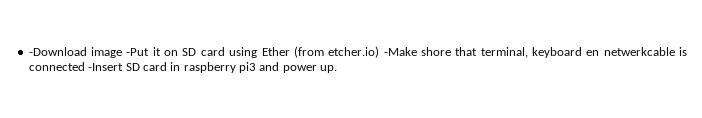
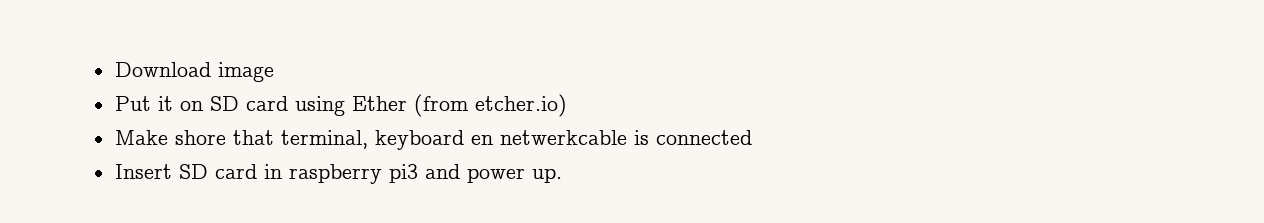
- -Download image -Put it on SD card using Ether (from etcher.io) -Make shore that terminal, keyboard en netwerkcable is connected -Insert SD card in raspberry pi3 and power up.
+ Download image
+ Put it on SD card using Ether (from etcher.io)
+ Make shore that terminal, keyboard en netwerkcable is connected
+ Insert SD card in raspberry pi3 and power up.

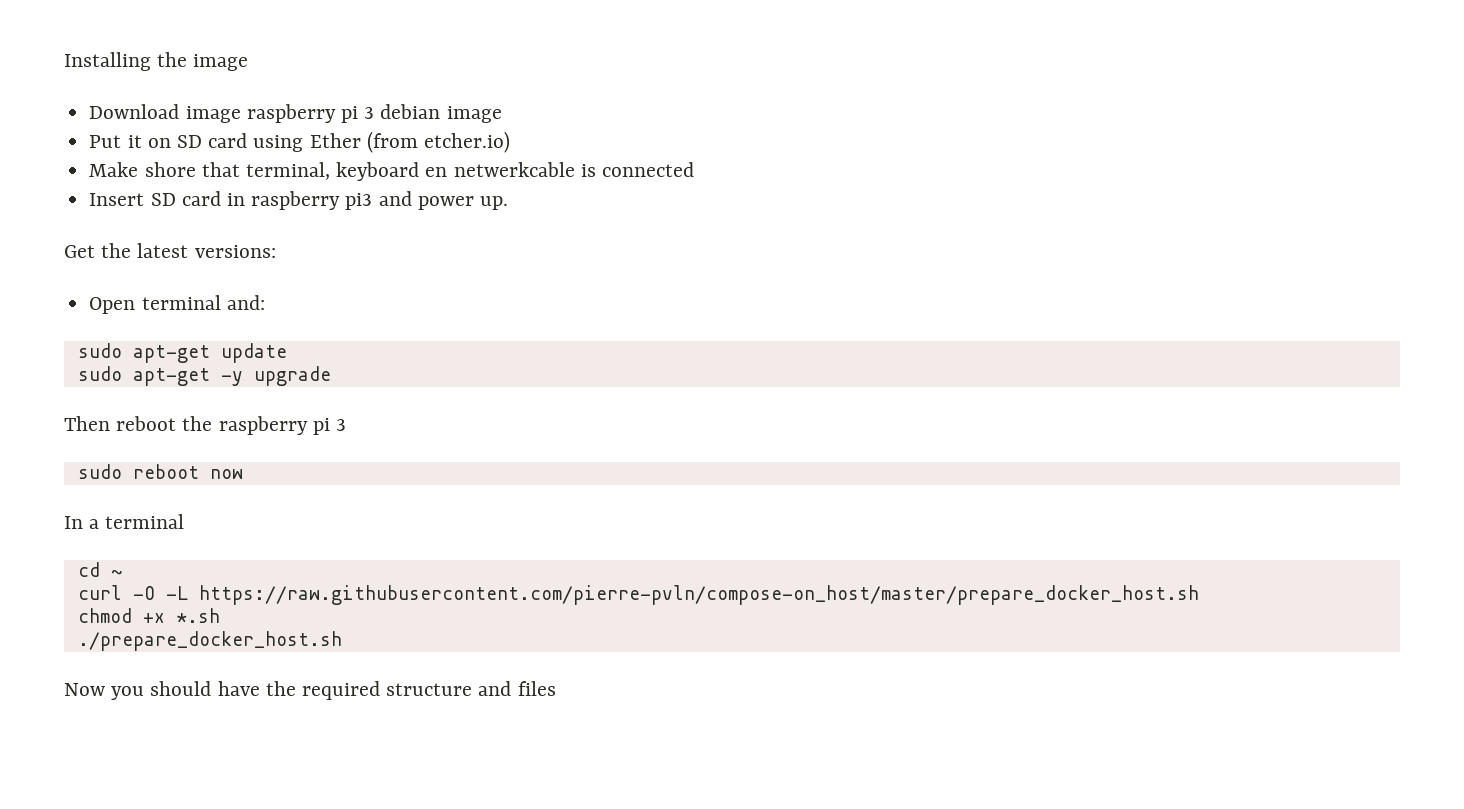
+ Installing the image
- Download image
+ Download image raspberry pi 3 debian image
+ Get the latest versions:
+ Open terminal and:
+ sudo apt-get update
+ sudo apt-get -y upgrade
+ Then reboot the raspberry pi 3
+ sudo reboot now
+ In a terminal
+ cd ~
+ curl -O -L https://raw.githubusercontent.com/pierre-pvln/compose-on_host/master/prepare_docker_host.sh
+ chmod +x *.sh
+ ./prepare_docker_host.sh
+ Now you should have the required structure and files

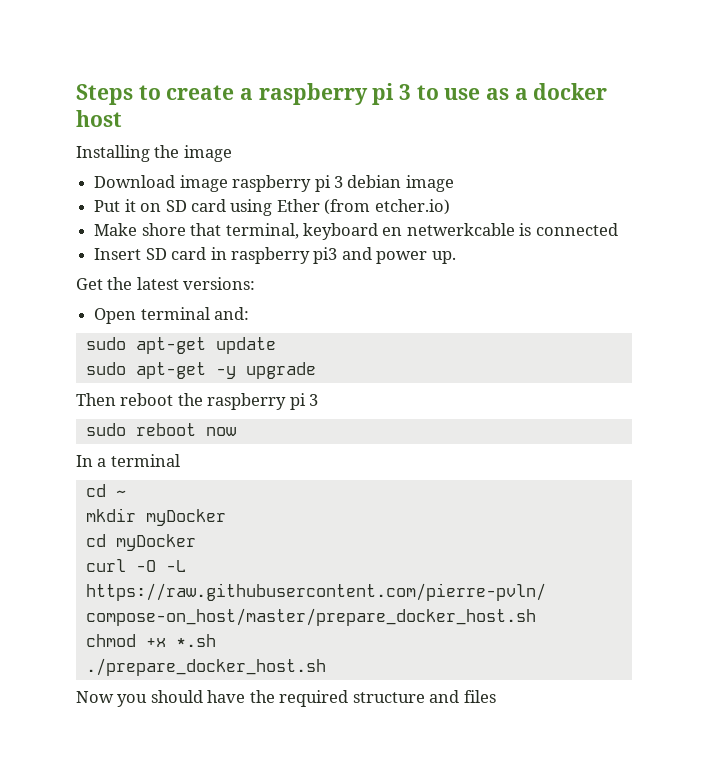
+ Steps to create a raspberry pi 3 to use as a docker host
+ mkdir myDocker
+ cd myDocker

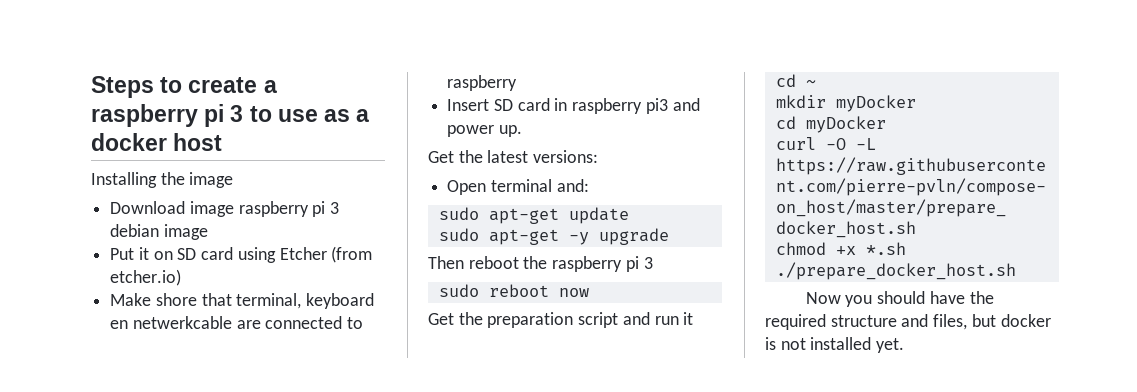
- Put it on SD card using Ether (from etcher.io)
+ Put it on SD card using Etcher (from etcher.io)
- Make shore that terminal, keyboard en netwerkcable is connected
+ Make shore that terminal, keyboard en netwerkcable are connected to raspberry
- In a terminal
+ Get the preparation script and run it
- Now you should have the required structure and files
+ Now you should have the required structure and files, but docker is not installed yet.

